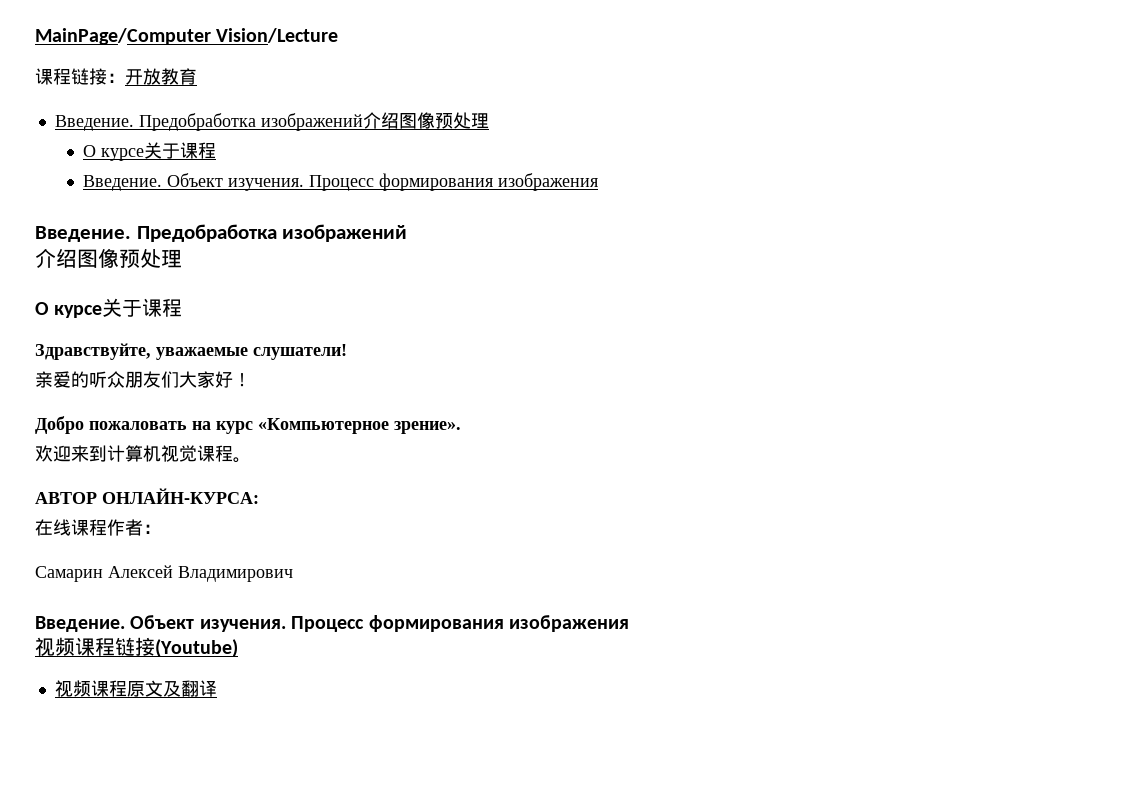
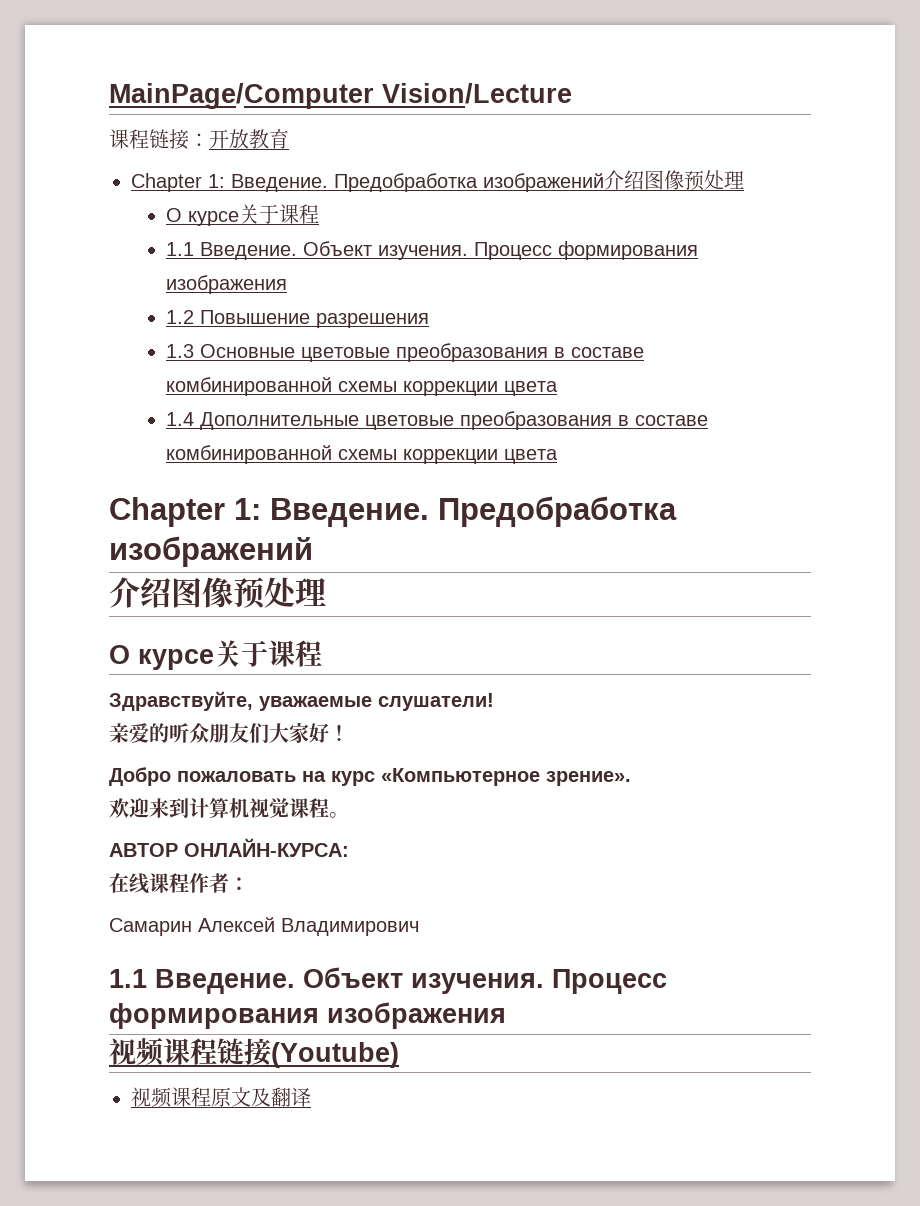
  课程链接：开放教育
- Введение.
+ Chapter 1: Введение.
  Предобработка изображений介绍图像预处理
  О курсе关于课程
- Введение. Объект изучения. Процесс формирования изображения
- Введение.
+ 1.1 Введение. Объект изучения. Процесс формирования изображения
+ 1.2 Повышение разрешения
+ 1.3 Основные цветовые преобразования в составе комбинированной схемы коррекции цвета
+ 1.4 Дополнительные цветовые преобразования в составе комбинированной схемы коррекции цвета
+ Chapter 1: Введение.
  Самарин Алексей Владимирович
- Введение.
+ 1.1 Введение.

